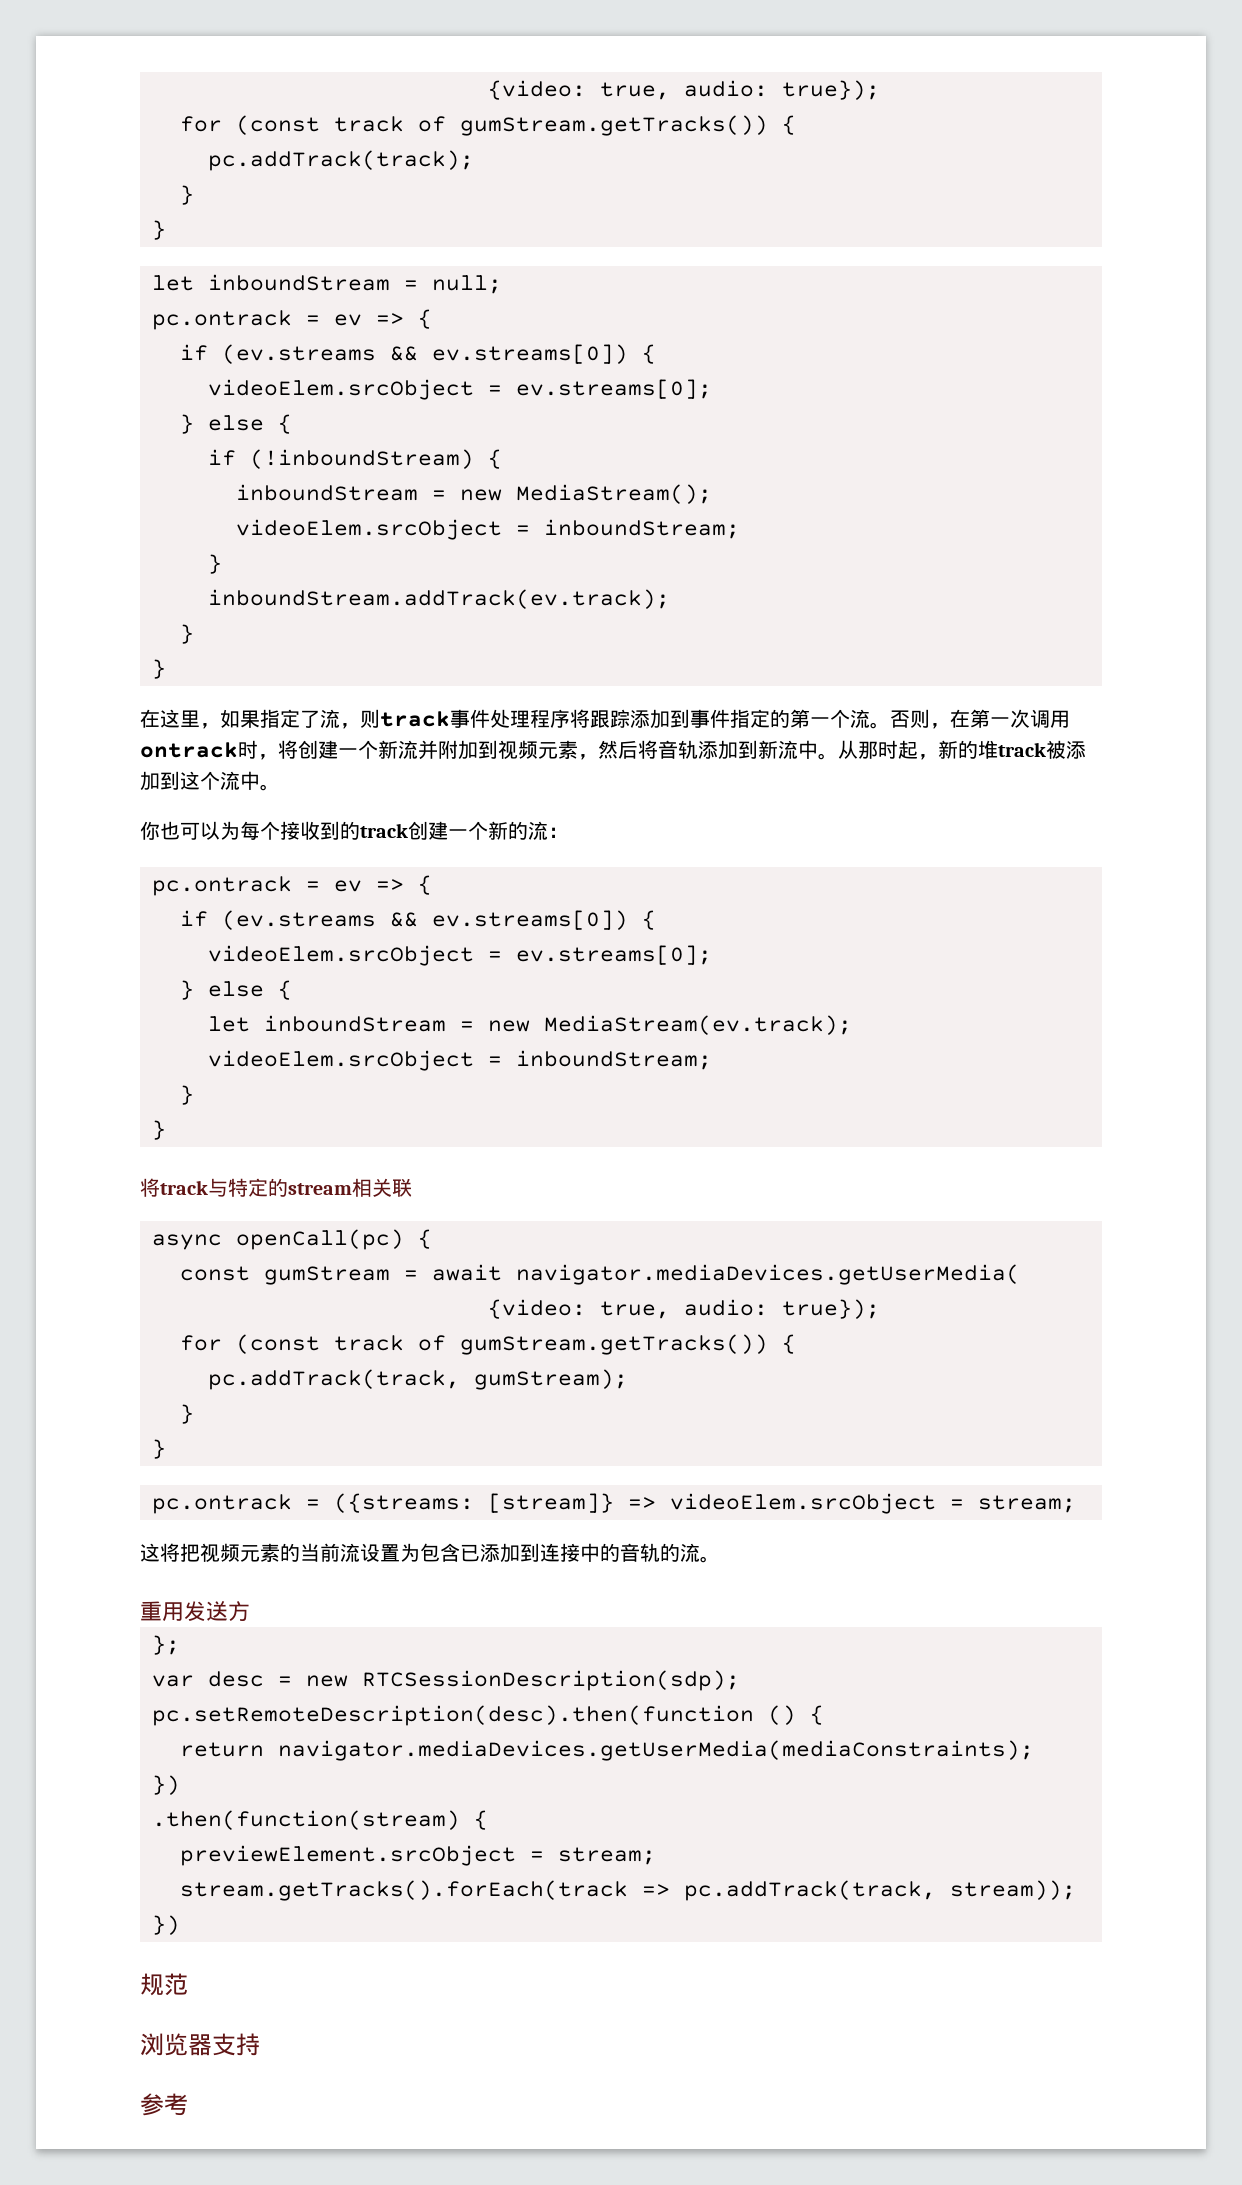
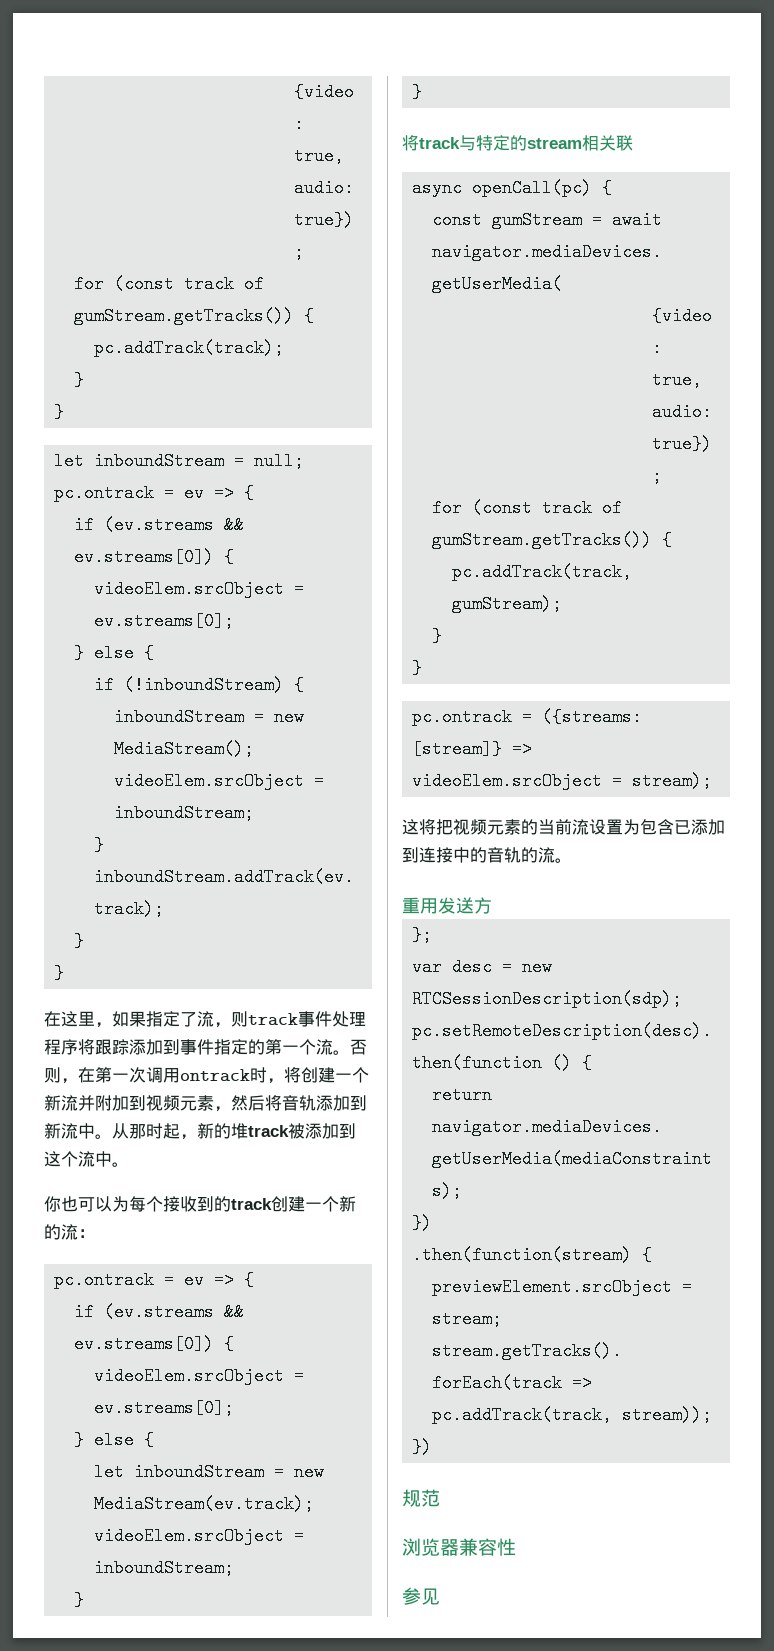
- pc.ontrack = ({streams: [stream]} => videoElem.srcObject = stream;
+ pc.ontrack = ({streams: [stream]} => videoElem.srcObject = stream);
- 浏览器支持
+ 浏览器兼容性
- 参考
+ 参见

